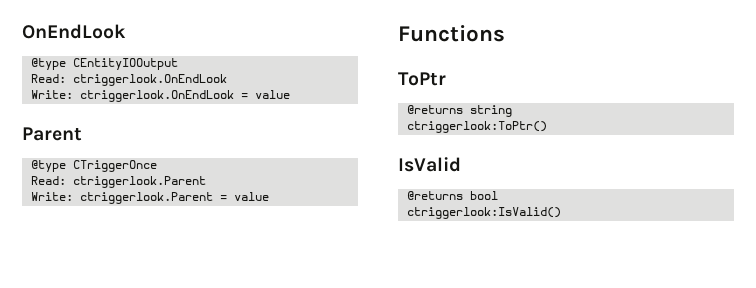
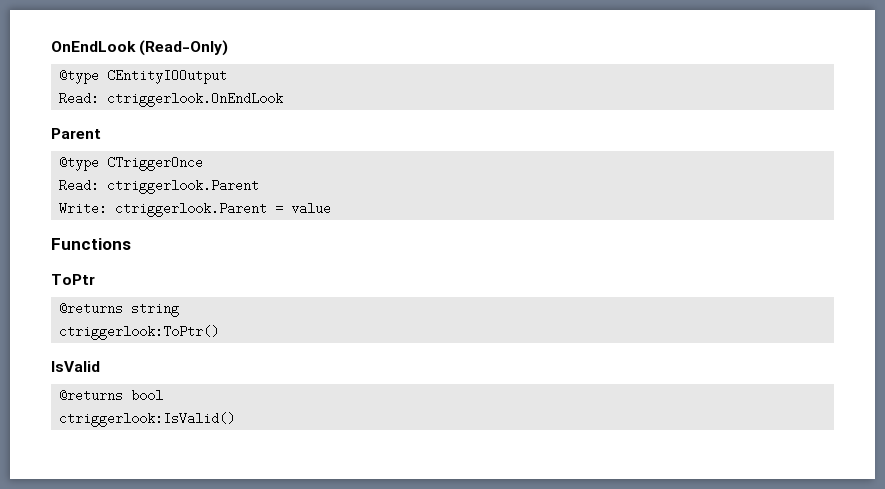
- OnEndLook
+ OnEndLook (Read-Only)
- Write: ctriggerlook.OnEndLook = value

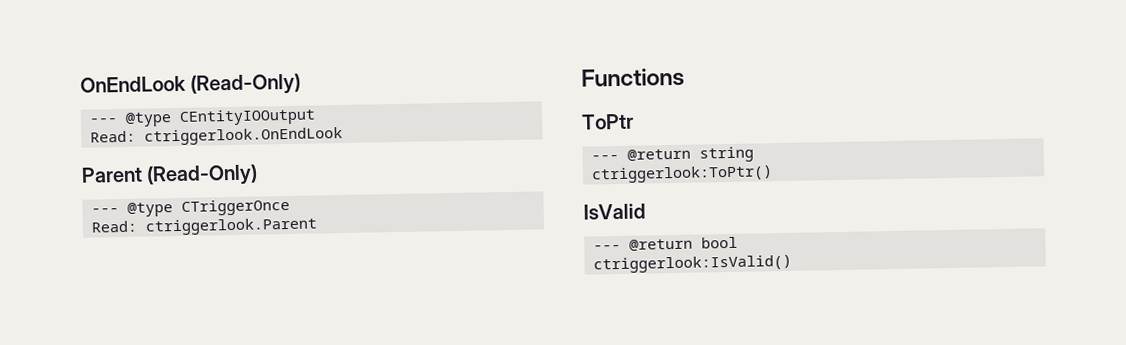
- @type CEntityIOOutput
+ --- @type CEntityIOOutput
- Parent
- @type CTriggerOnce
+ Parent (Read-Only)
+ --- @type CTriggerOnce
- Write: ctriggerlook.Parent = value
- @returns string
+ --- @return string
- @returns bool
+ --- @return bool

